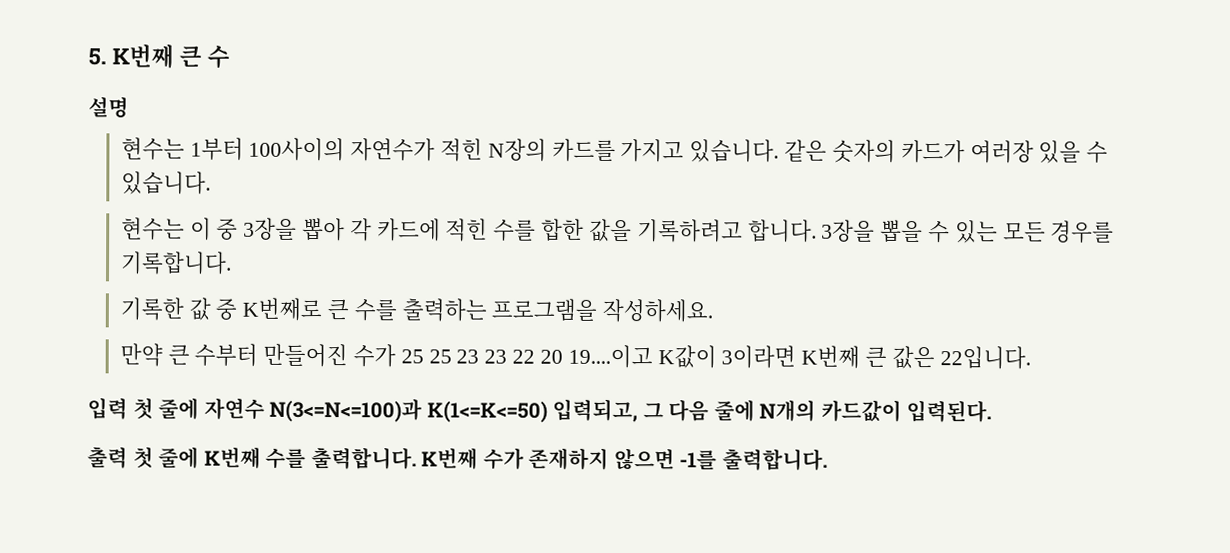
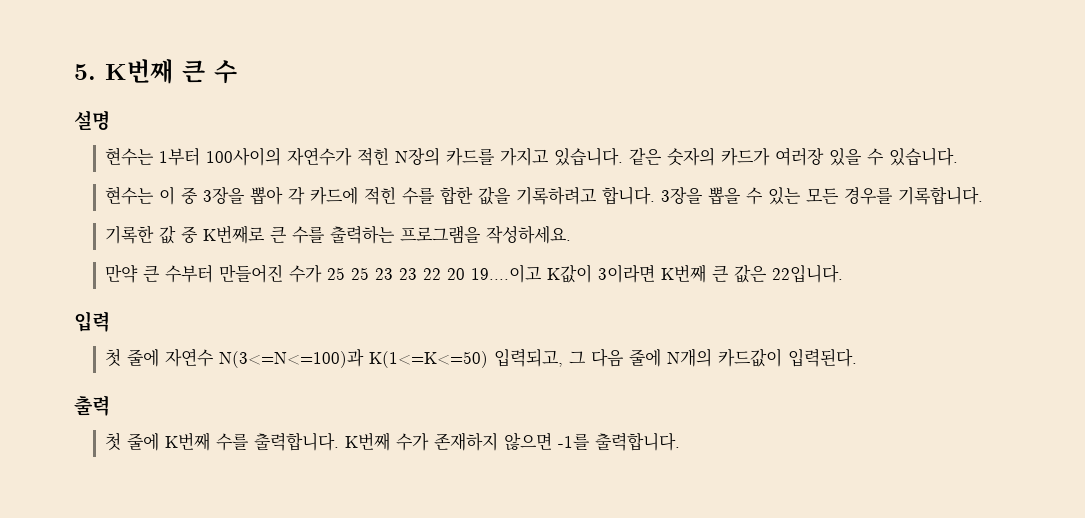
- 입력 첫 줄에 자연수 N(3<=N<=100)과 K(1<=K<=50) 입력되고, 그 다음 줄에 N개의 카드값이 입력된다.
+ 입력
+ 첫 줄에 자연수 N(3<=N<=100)과 K(1<=K<=50) 입력되고, 그 다음 줄에 N개의 카드값이 입력된다.
- 출력 첫 줄에 K번째 수를 출력합니다.
+ 출력
+ 첫 줄에 K번째 수를 출력합니다.

